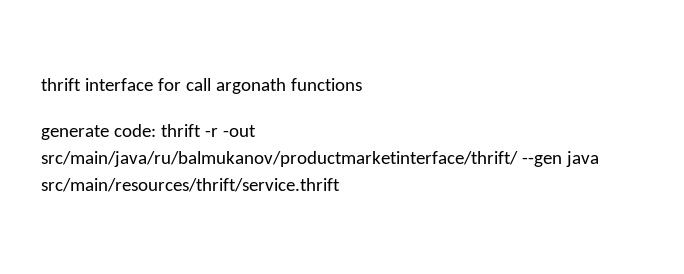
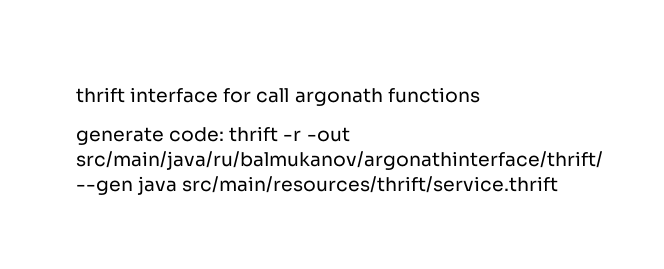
- generate code: thrift -r -out src/main/java/ru/balmukanov/productmarketinterface/thrift/ --gen java src/main/resources/thrift/service.thrift
+ generate code: thrift -r -out src/main/java/ru/balmukanov/argonathinterface/thrift/ --gen java src/main/resources/thrift/service.thrift

